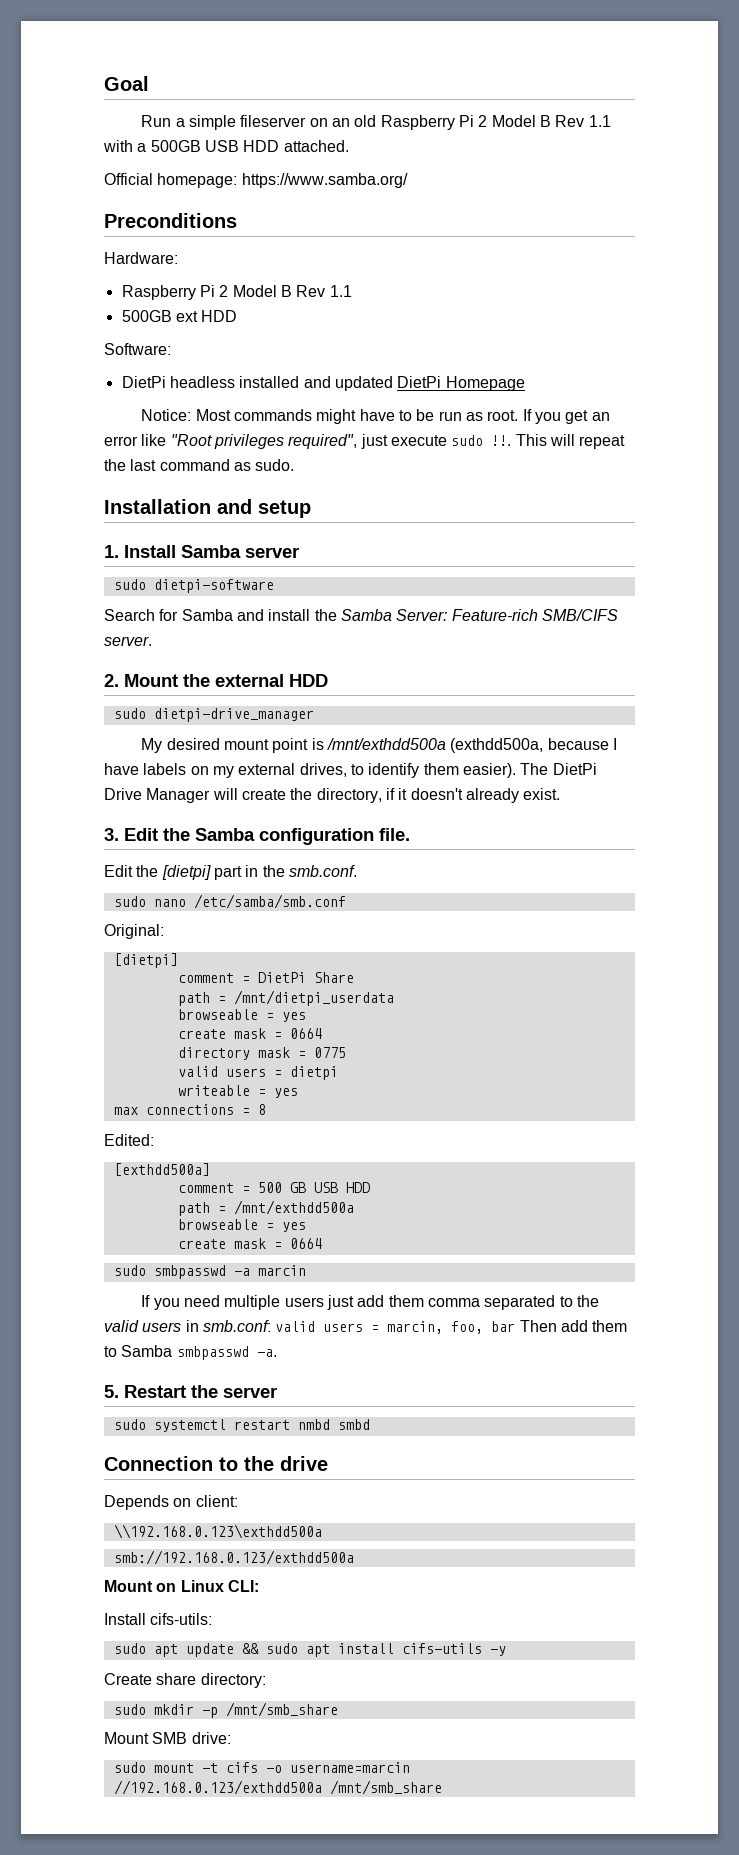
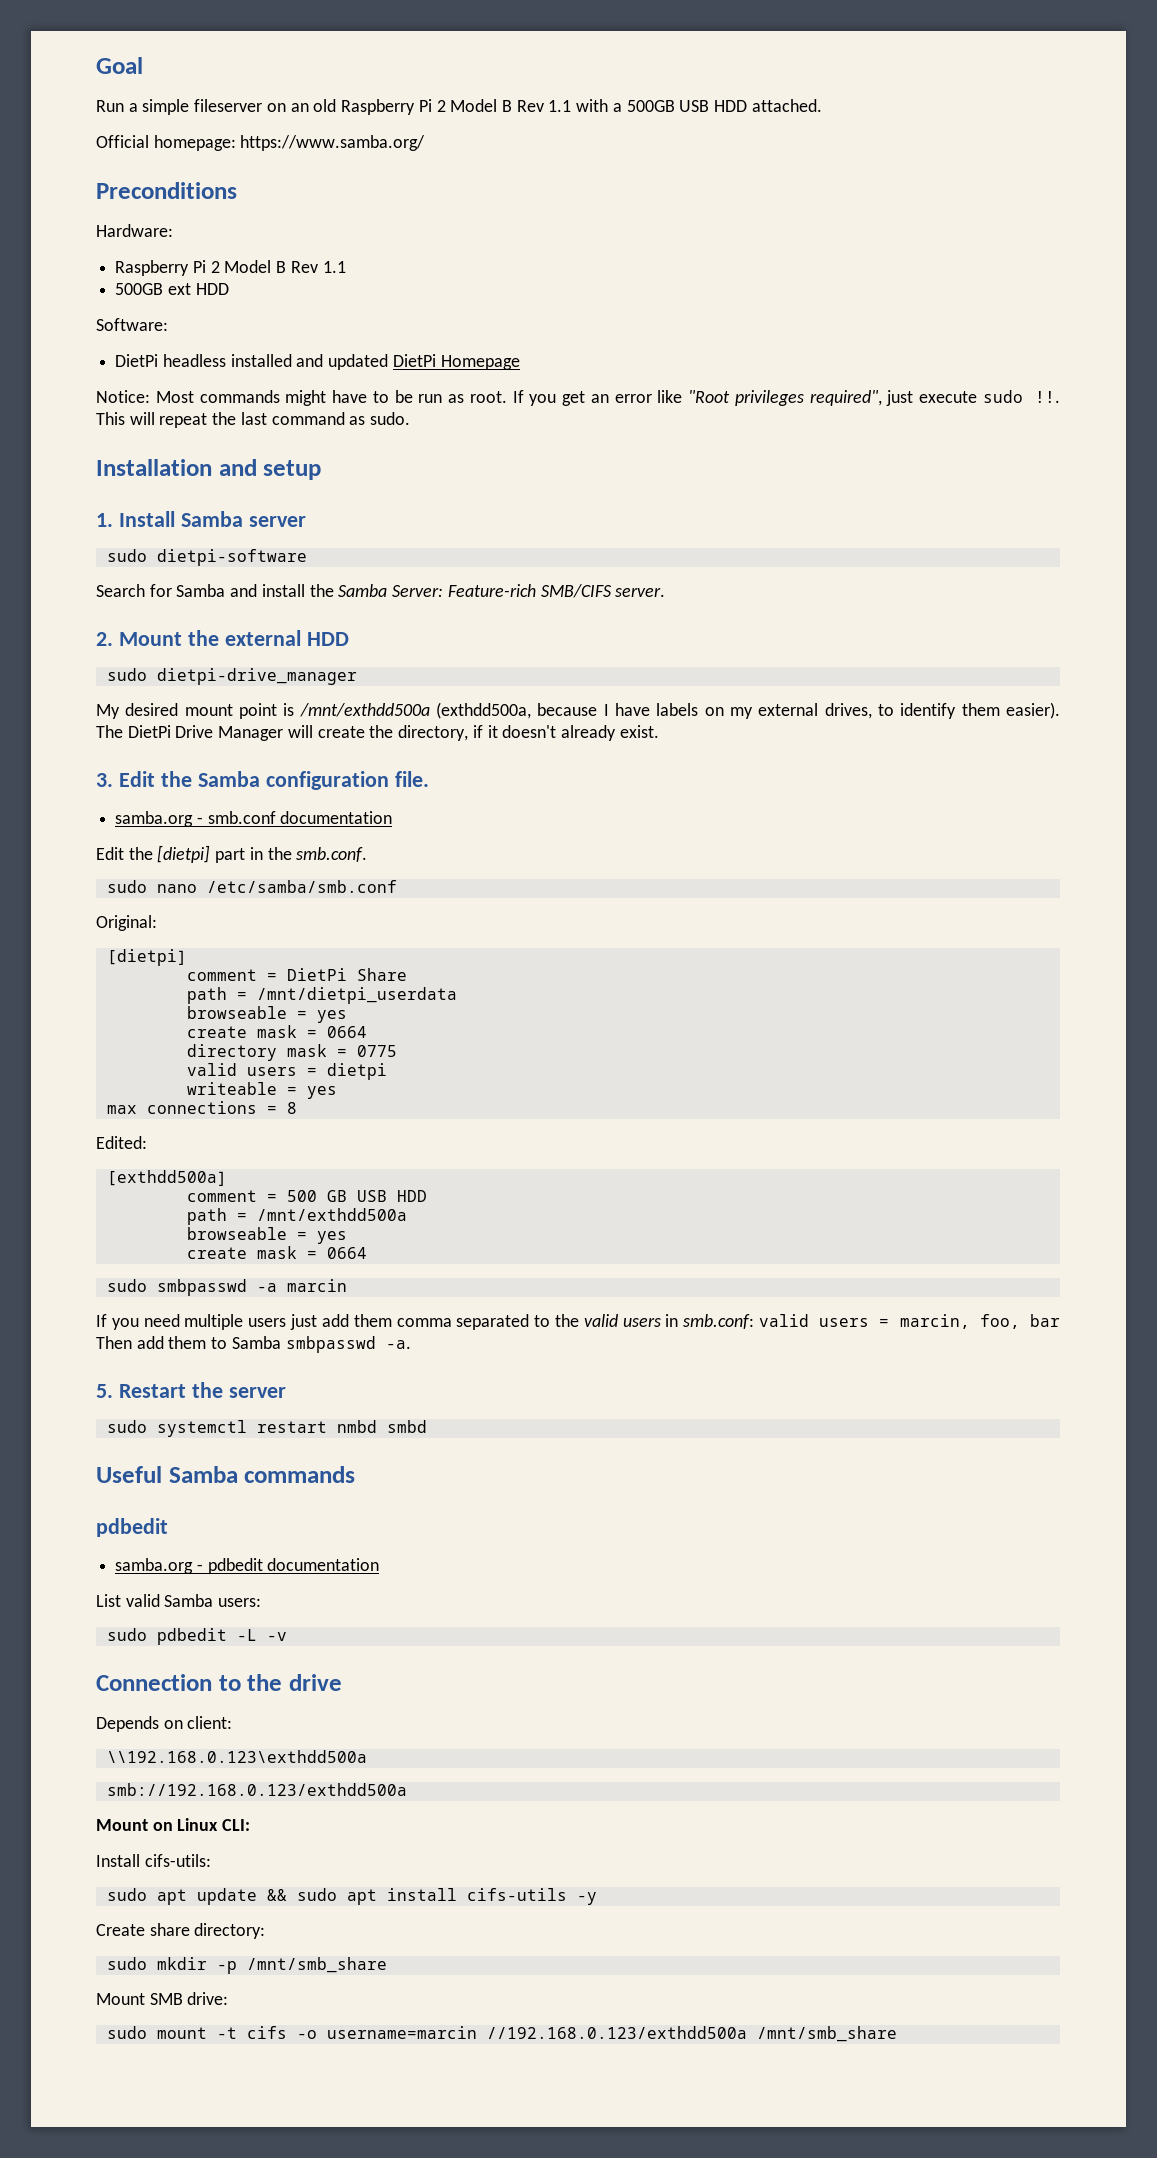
+ samba.org - smb.conf documentation
+ Useful Samba commands
+ pdbedit
+ samba.org - pdbedit documentation
+ List valid Samba users:
+ sudo pdbedit -L -v

